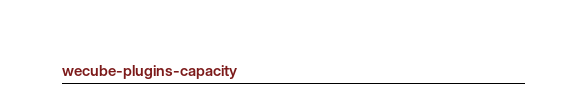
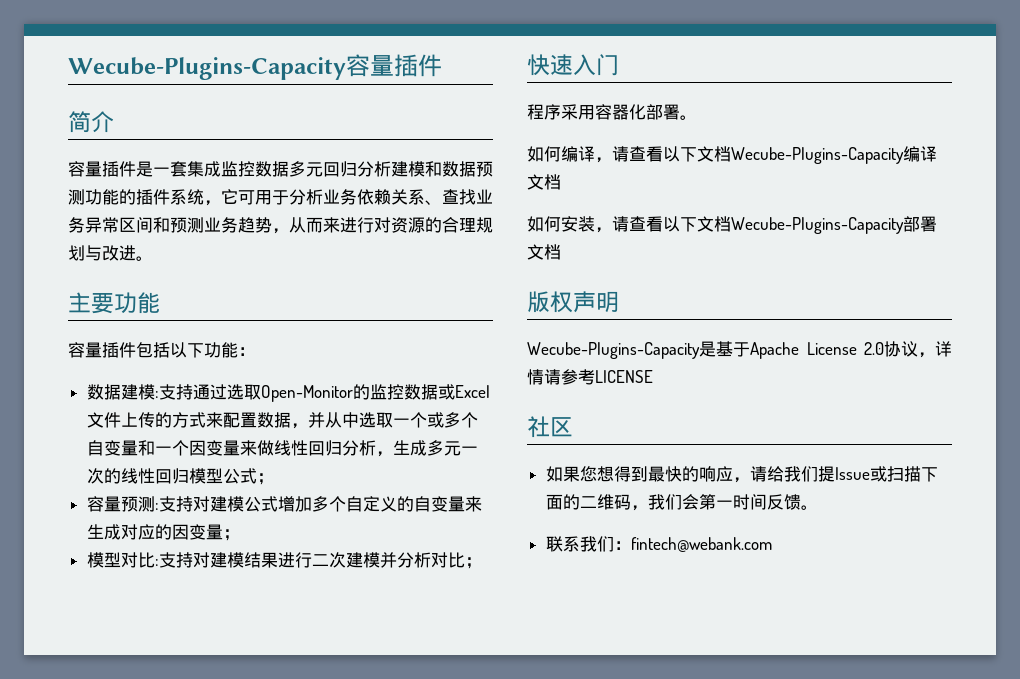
- wecube-plugins-capacity
+ Wecube-Plugins-Capacity容量插件
+ 简介
+ 容量插件是一套集成监控数据多元回归分析建模和数据预测功能的插件系统，它可用于分析业务依赖关系、查找业务异常区间和预测业务趋势，从而来进行对资源的合理规划与改进。
+ 主要功能
+ 容量插件包括以下功能：
+ 数据建模:支持通过选取Open-Monitor的监控数据或Excel文件上传的方式来配置数据，并从中选取一个或多个自变量和一个因变量来做线性回归分析，生成多元一次的线性回归模型公式；
+ 容量预测:支持对建模公式增加多个自定义的自变量来生成对应的因变量；
+ 模型对比:支持对建模结果进行二次建模并分析对比；
+ 快速入门
+ 程序采用容器化部署。
+ 如何编译，请查看以下文档Wecube-Plugins-Capacity编译文档
+ 如何安装，请查看以下文档Wecube-Plugins-Capacity部署文档
+ 版权声明
+ Wecube-Plugins-Capacity是基于Apache License 2.0协议，详情请参考LICENSE
+ 社区
+ 如果您想得到最快的响应，请给我们提Issue或扫描下面的二维码，我们会第一时间反馈。
+ 联系我们：fintech@webank.com

